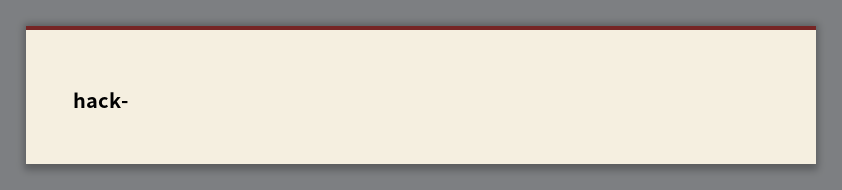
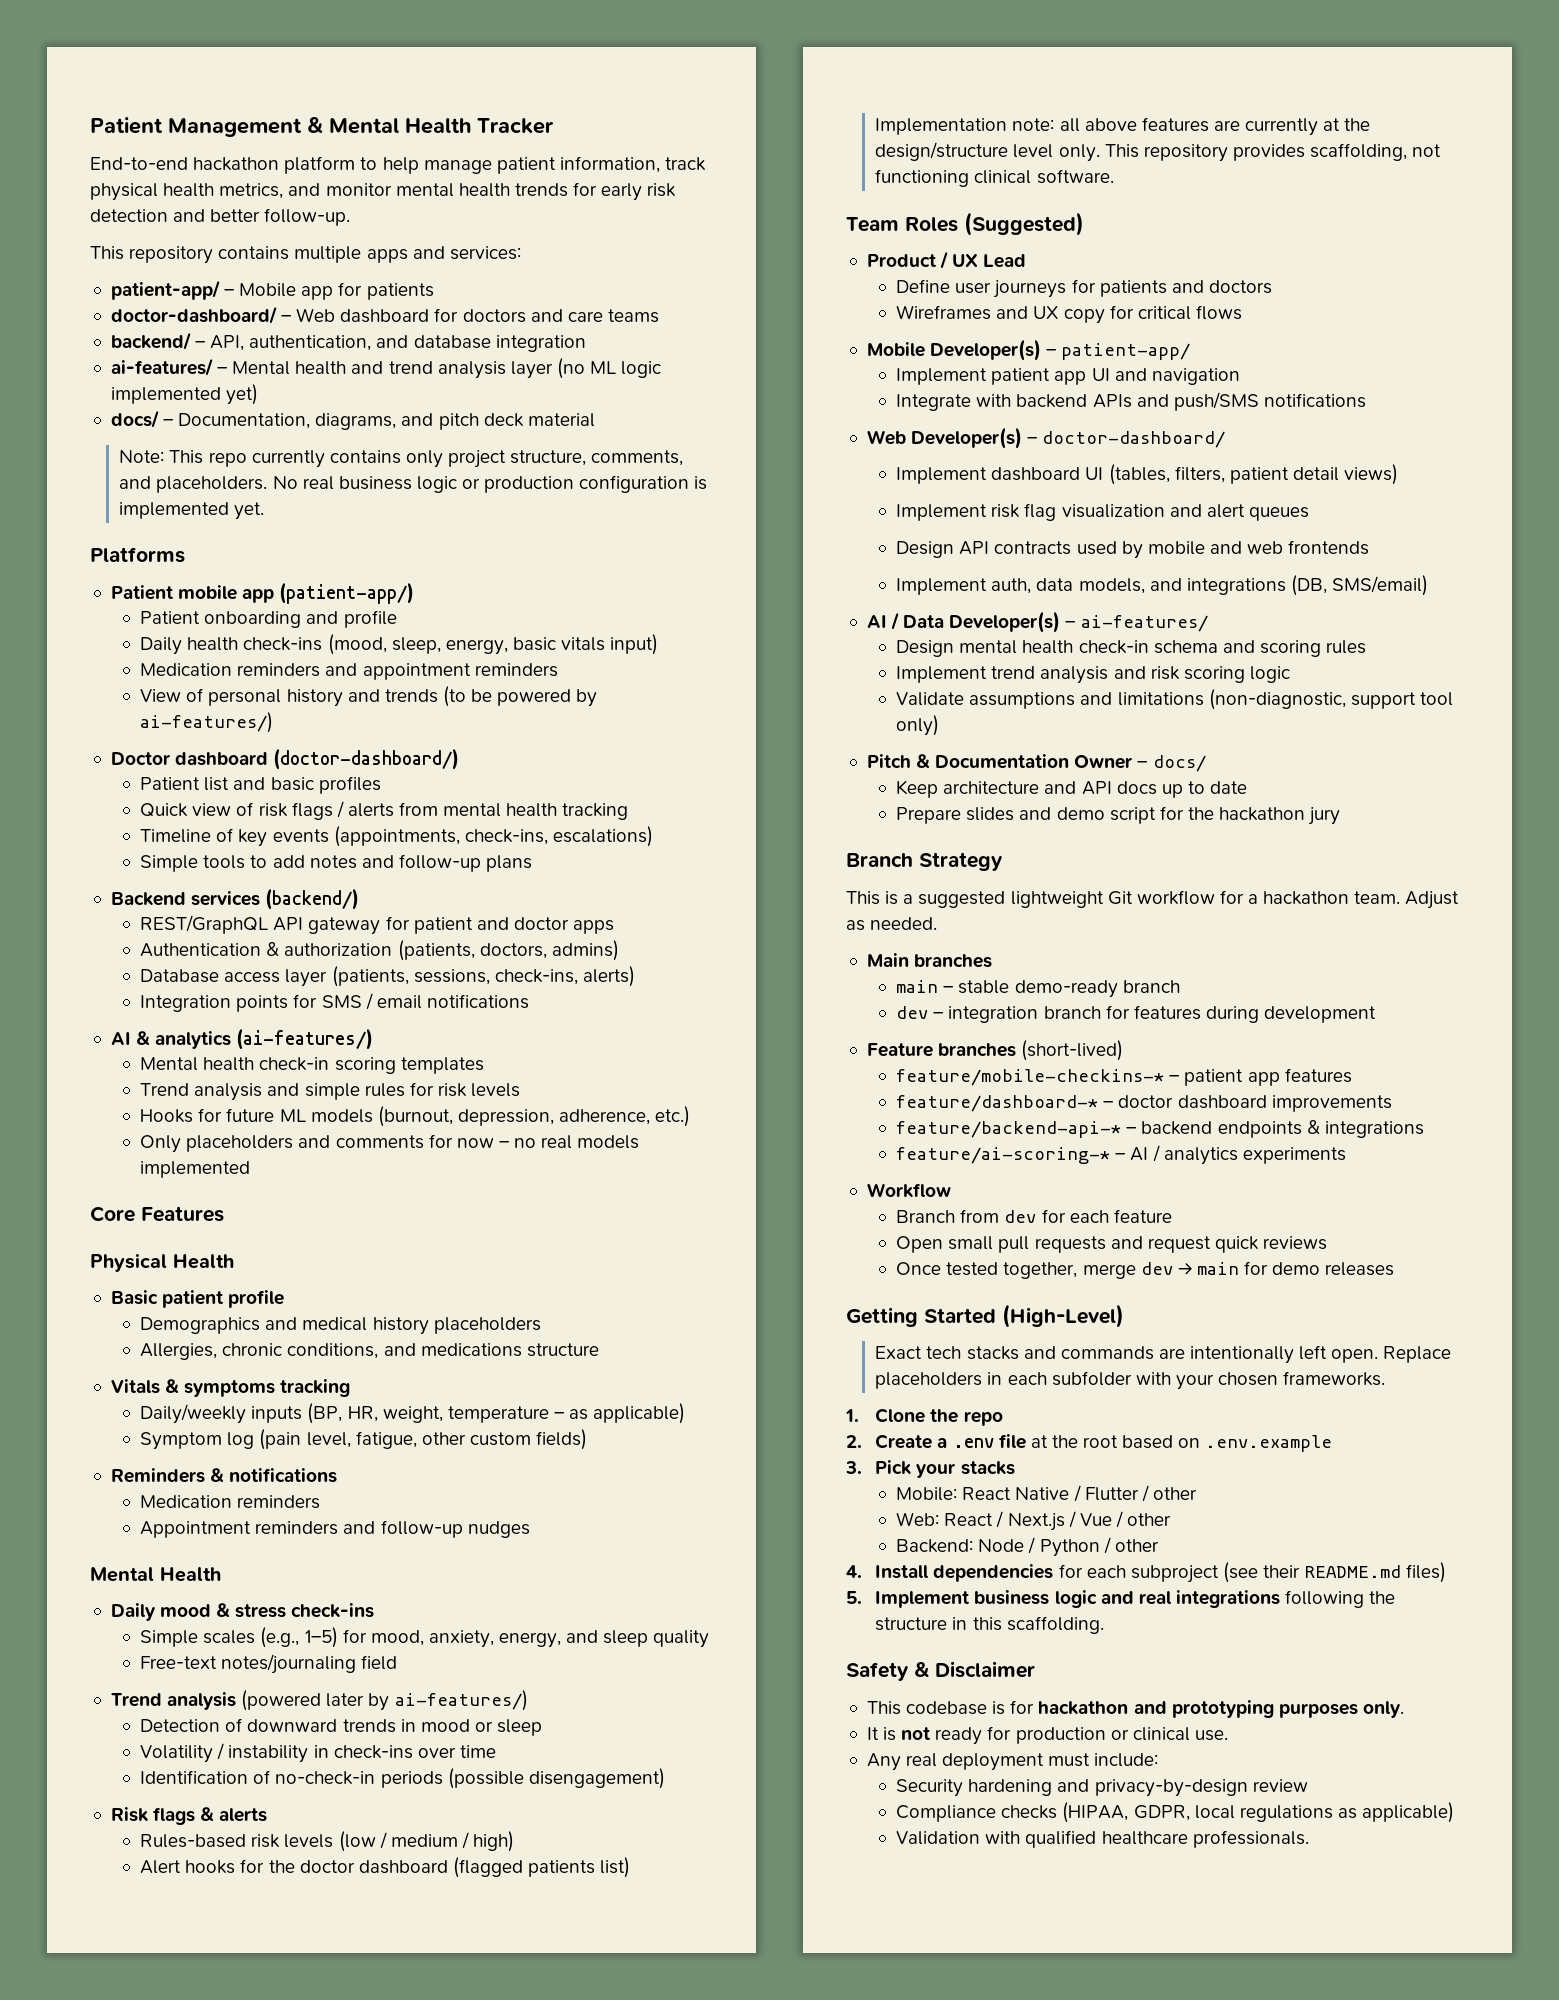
- hack-
+ Patient Management & Mental Health Tracker
+ End-to-end hackathon platform to help manage patient information, track physical health metrics, and monitor mental health trends for early risk detection and better follow-up.
+ This repository contains multiple apps and services:
+ patient-app/ – Mobile app for patients
+ doctor-dashboard/ – Web dashboard for doctors and care teams
+ backend/ – API, authentication, and database integration
+ ai-features/ – Mental health and trend analysis layer (no ML logic implemented yet)
+ docs/ – Documentation, diagrams, and pitch deck material
+ Note: This repo currently contains only project structure, comments, and placeholders. No real business logic or production configuration is implemented yet.
+ Platforms
+ Patient mobile app (patient-app/)
+ Patient onboarding and profile
+ Daily health check-ins (mood, sleep, energy, basic vitals input)
+ Medication reminders and appointment reminders
+ View of personal history and trends (to be powered by ai-features/)
+ Doctor dashboard (doctor-dashboard/)
+ Patient list and basic profiles
+ Quick view of risk flags / alerts from mental health tracking
+ Timeline of key events (appointments, check-ins, escalations)
+ Simple tools to add notes and follow-up plans
+ Backend services (backend/)
+ REST/GraphQL API gateway for patient and doctor apps
+ Authentication & authorization (patients, doctors, admins)
+ Database access layer (patients, sessions, check-ins, alerts)
+ Integration points for SMS / email notifications
+ AI & analytics (ai-features/)
+ Mental health check-in scoring templates
+ Trend analysis and simple rules for risk levels
+ Hooks for future ML models (burnout, depression, adherence, etc.)
+ Only placeholders and comments for now – no real models implemented
+ Core Features
+ Physical Health
+ Basic patient profile
+ Demographics and medical history placeholders
+ Allergies, chronic conditions, and medications structure
+ Vitals & symptoms tracking
+ Daily/weekly inputs (BP, HR, weight, temperature – as applicable)
+ Symptom log (pain level, fatigue, other custom fields)
+ Reminders & notifications
+ Medication reminders
+ Appointment reminders and follow-up nudges
+ Mental Health
+ Daily mood & stress check-ins
+ Simple scales (e.g., 1–5) for mood, anxiety, energy, and sleep quality
+ Free-text notes/journaling field
+ Trend analysis (powered later by ai-features/)
+ Detection of downward trends in mood or sleep
+ Volatility / instability in check-ins over time
+ Identification of no-check-in periods (possible disengagement)
+ Risk flags & alerts
+ Rules-based risk levels (low / medium / high)
+ Alert hooks for the doctor dashboard (flagged patients list)
+ Implementation note: all above features are currently at the design/structure level only. This repository provides scaffolding, not functioning clinical software.
+ Team Roles (Suggested)
+ Product / UX Lead
+ Define user journeys for patients and doctors
+ Wireframes and UX copy for critical flows
+ Mobile Developer(s) – patient-app/
+ Implement patient app UI and navigation
+ Integrate with backend APIs and push/SMS notifications
+ Web Developer(s) – doctor-dashboard/
+ Implement dashboard UI (tables, filters, patient detail views)
+ Implement risk flag visualization and alert queues
+ Design API contracts used by mobile and web frontends
+ Implement auth, data models, and integrations (DB, SMS/email)
+ AI / Data Developer(s) – ai-features/
+ Design mental health check-in schema and scoring rules
+ Implement trend analysis and risk scoring logic
+ Validate assumptions and limitations (non-diagnostic, support tool only)
+ Pitch & Documentation Owner – docs/
+ Keep architecture and API docs up to date
+ Prepare slides and demo script for the hackathon jury
+ Branch Strategy
+ This is a suggested lightweight Git workflow for a hackathon team. Adjust as needed.
+ Main branches
+ main – stable demo-ready branch
+ dev – integration branch for features during development
+ Feature branches (short-lived)
+ feature/mobile-checkins-* – patient app features
+ feature/dashboard-* – doctor dashboard improvements
+ feature/backend-api-* – backend endpoints & integrations
+ feature/ai-scoring-* – AI / analytics experiments
+ Workflow
+ Branch from dev for each feature
+ Open small pull requests and request quick reviews
+ Once tested together, merge dev → main for demo releases
+ Getting Started (High-Level)
+ Exact tech stacks and commands are intentionally left open. Replace placeholders in each subfolder with your chosen frameworks.
+ 1. Clone the repo
+ 2. Create a .env file at the root based on .env.example
+ 3. Pick your stacks
+ Mobile: React Native / Flutter / other
+ Web: React / Next.js / Vue / other
+ Backend: Node / Python / other
+ 4. Install dependencies for each subproject (see their README.md files)
+ 5. Implement business logic and real integrations following the structure in this scaffolding.
+ Safety & Disclaimer
+ This codebase is for hackathon and prototyping purposes only.
+ It is not ready for production or clinical use.
+ Any real deployment must include:
+ Security hardening and privacy-by-design review
+ Compliance checks (HIPAA, GDPR, local regulations as applicable)
+ Validation with qualified healthcare professionals.

